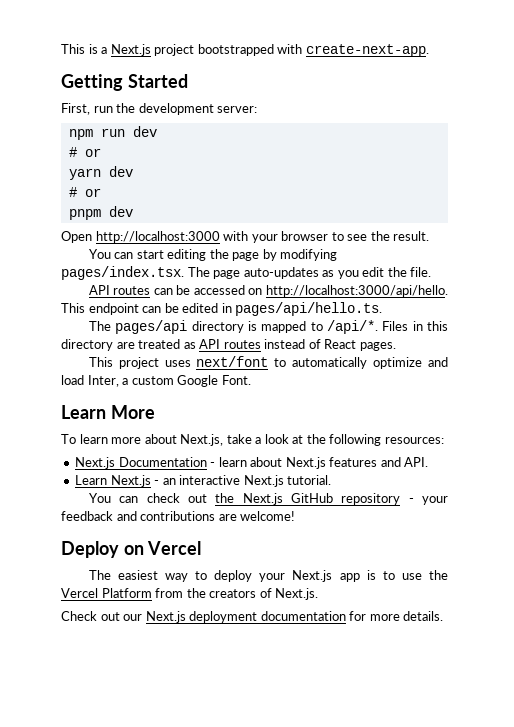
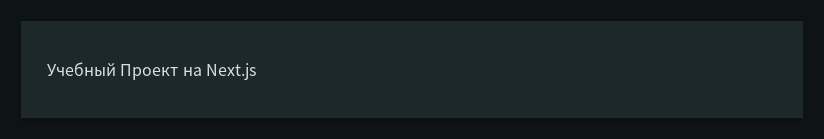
- This is a Next.js project bootstrapped with create-next-app.
- Getting Started
- First, run the development server:
- npm run dev
- # or
- yarn dev
- # or
- pnpm dev
- Open http://localhost:3000 with your browser to see the result.
- You can start editing the page by modifying pages/index.tsx. The page auto-updates as you edit the file.
- API routes can be accessed on http://localhost:3000/api/hello. This endpoint can be edited in pages/api/hello.ts.
- The pages/api directory is mapped to /api/*. Files in this directory are treated as API routes instead of React pages.
- This project uses next/font to automatically optimize and load Inter, a custom Google Font.
- Learn More
- To learn more about Next.js, take a look at the following resources:
- Next.js Documentation - learn about Next.js features and API.
- Learn Next.js - an interactive Next.js tutorial.
- You can check out the Next.js GitHub repository - your feedback and contributions are welcome!
- Deploy on Vercel
- The easiest way to deploy your Next.js app is to use the Vercel Platform from the creators of Next.js.
- Check out our Next.js deployment documentation for more details.
+ Учебный Проект на Next.js

